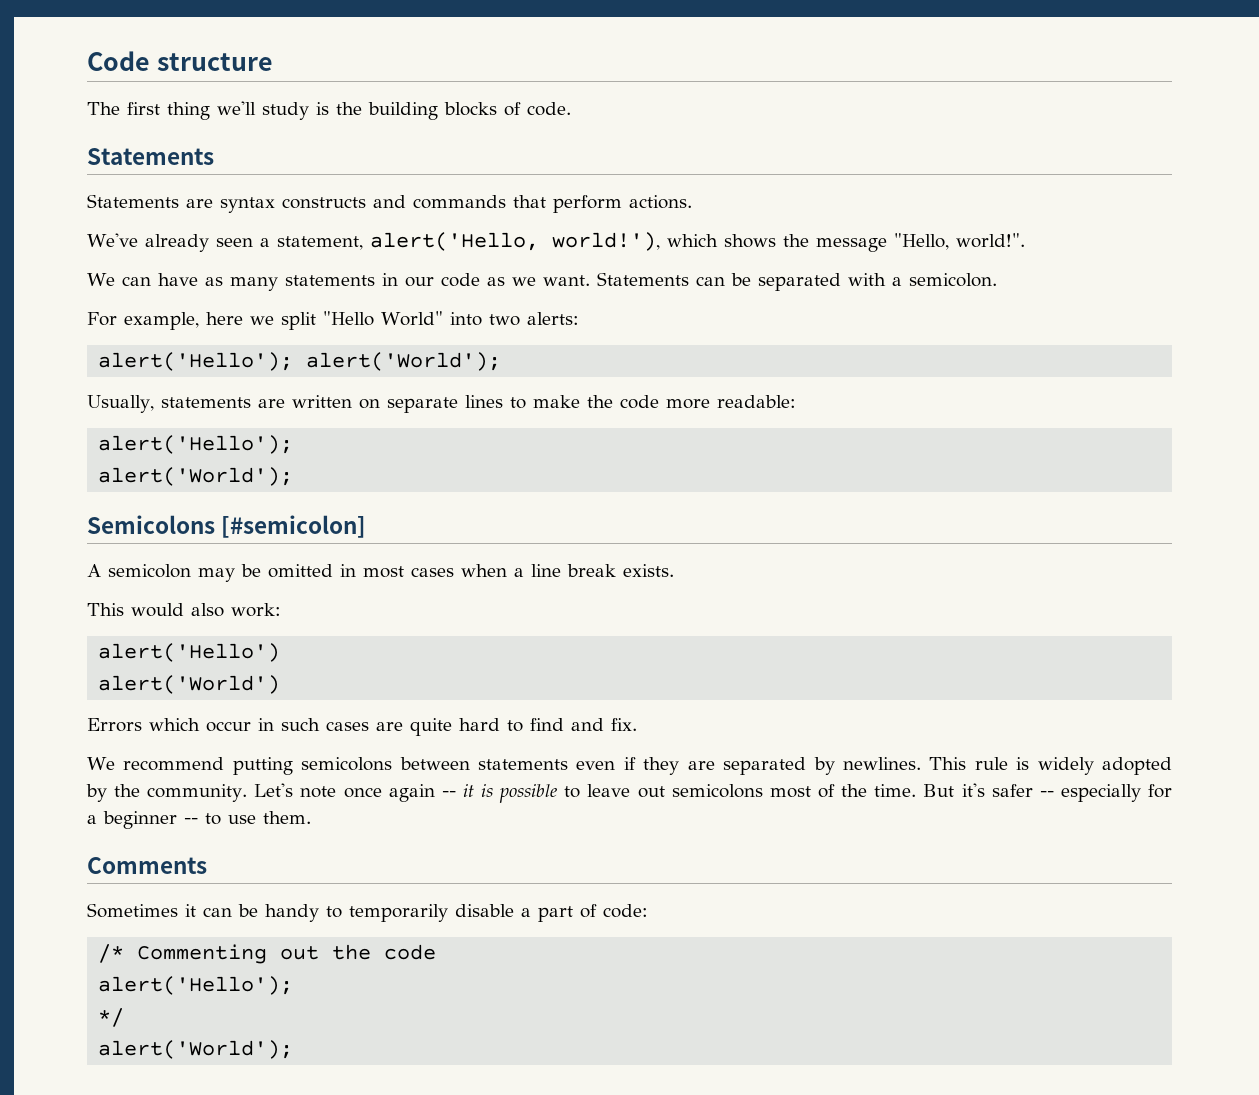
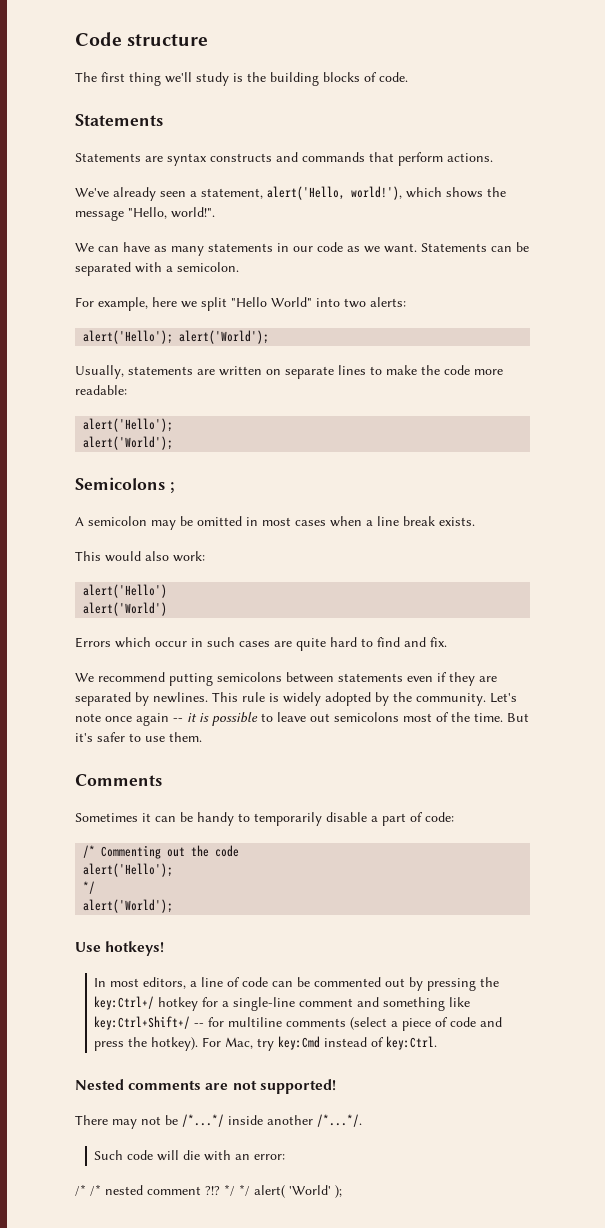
- Semicolons [#semicolon]
+ Semicolons ;
- But it's safer -- especially for a beginner -- to use them.
+ But it's safer to use them.
+ Use hotkeys!
+ In most editors, a line of code can be commented out by pressing the key:Ctrl+/ hotkey for a single-line comment and something like key:Ctrl+Shift+/ -- for multiline comments (select a piece of code and press the hotkey). For Mac, try key:Cmd instead of key:Ctrl.
+ Nested comments are not supported!
+ There may not be /*...*/ inside another /*...*/.
+ Such code will die with an error:
+ /* /* nested comment ?!? */ */ alert( 'World' );

